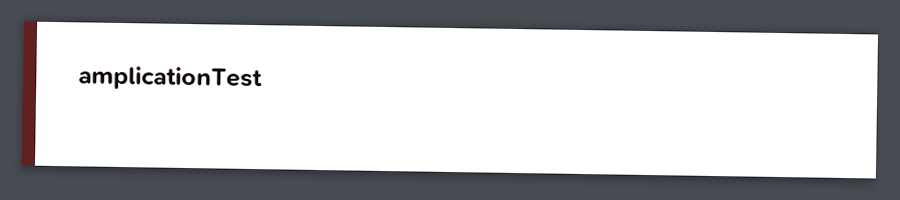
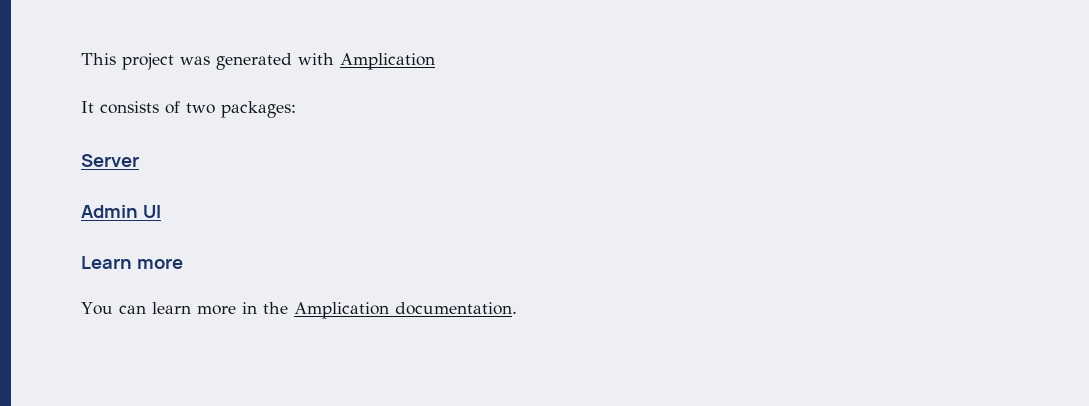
- amplicationTest
+ This project was generated with Amplication
+ It consists of two packages:
+ Server
+ Admin UI
+ Learn more
+ You can learn more in the Amplication documentation.

